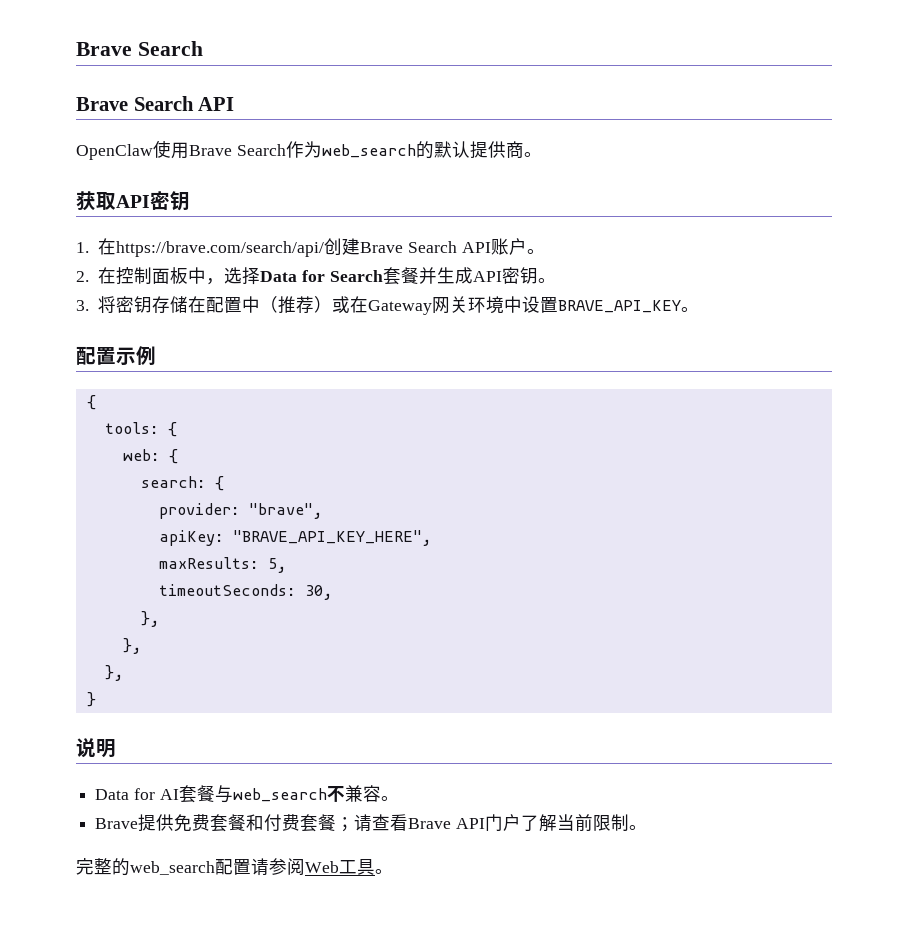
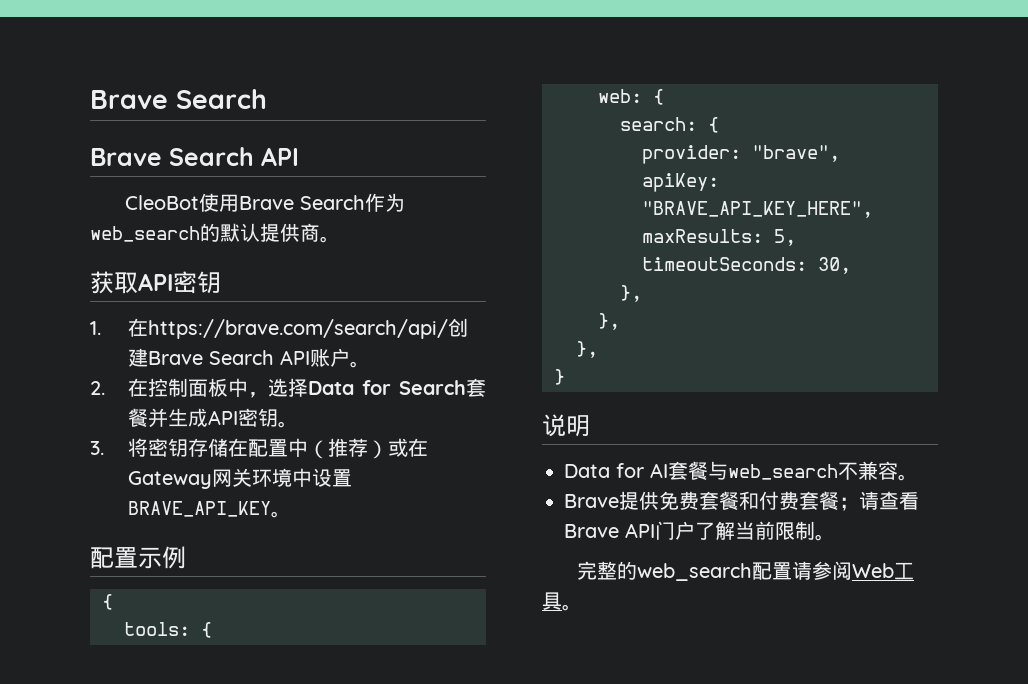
- OpenClaw使用Brave Search作为web_search的默认提供商。
+ CleoBot使用Brave Search作为web_search的默认提供商。

